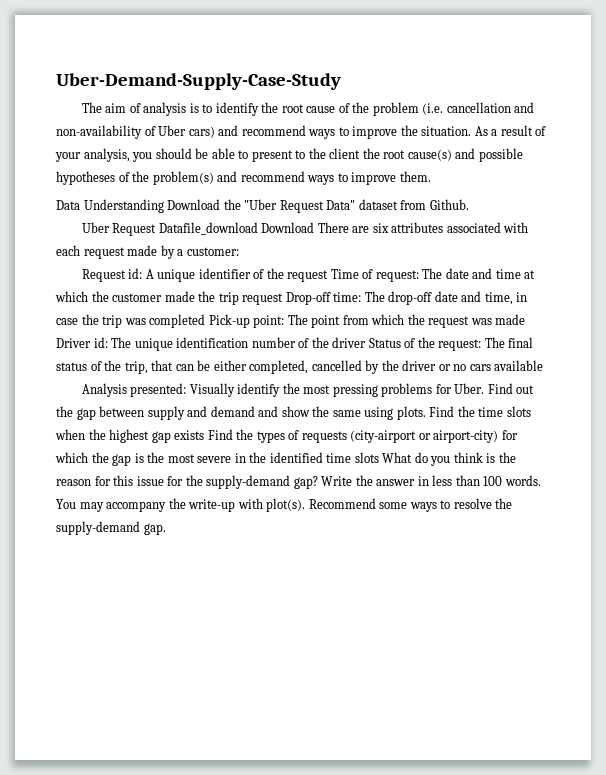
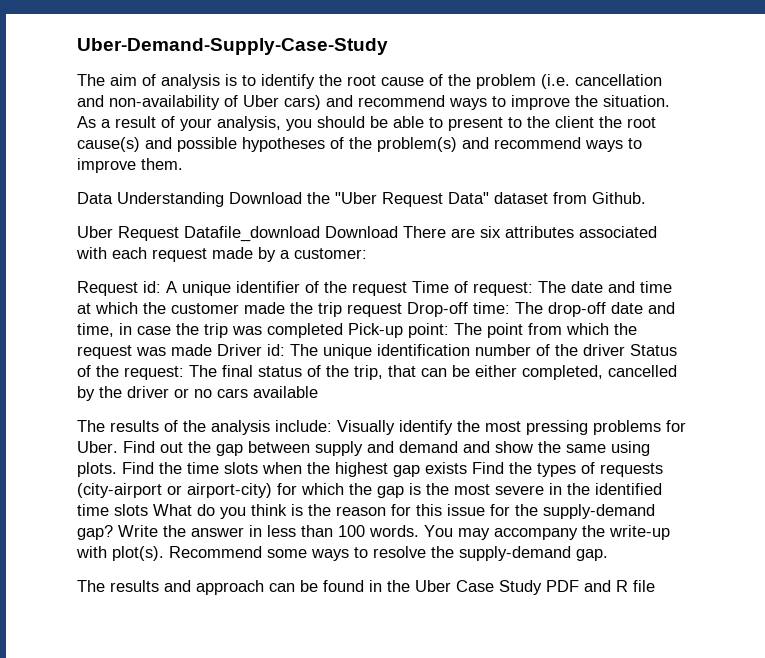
- Analysis presented: Visually identify the most pressing problems for Uber.
+ The results of the analysis include: Visually identify the most pressing problems for Uber.
+ The results and approach can be found in the Uber Case Study PDF and R file

